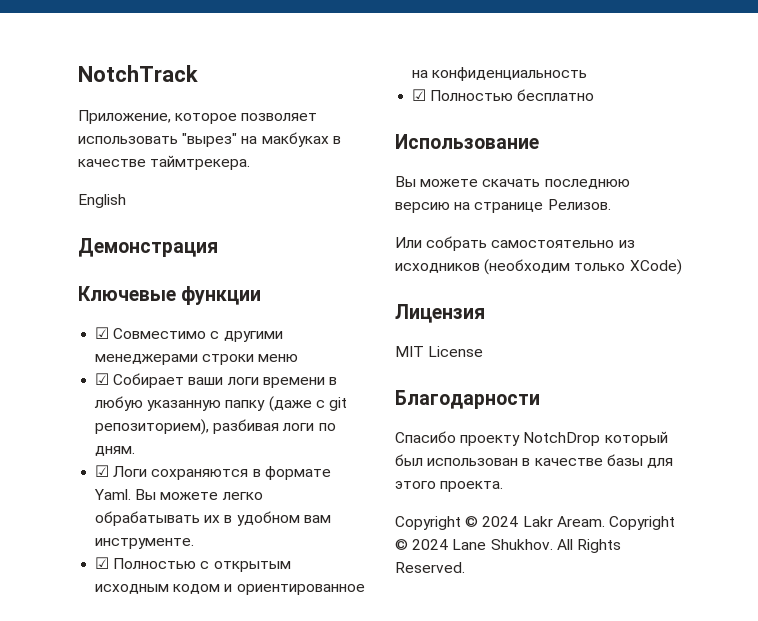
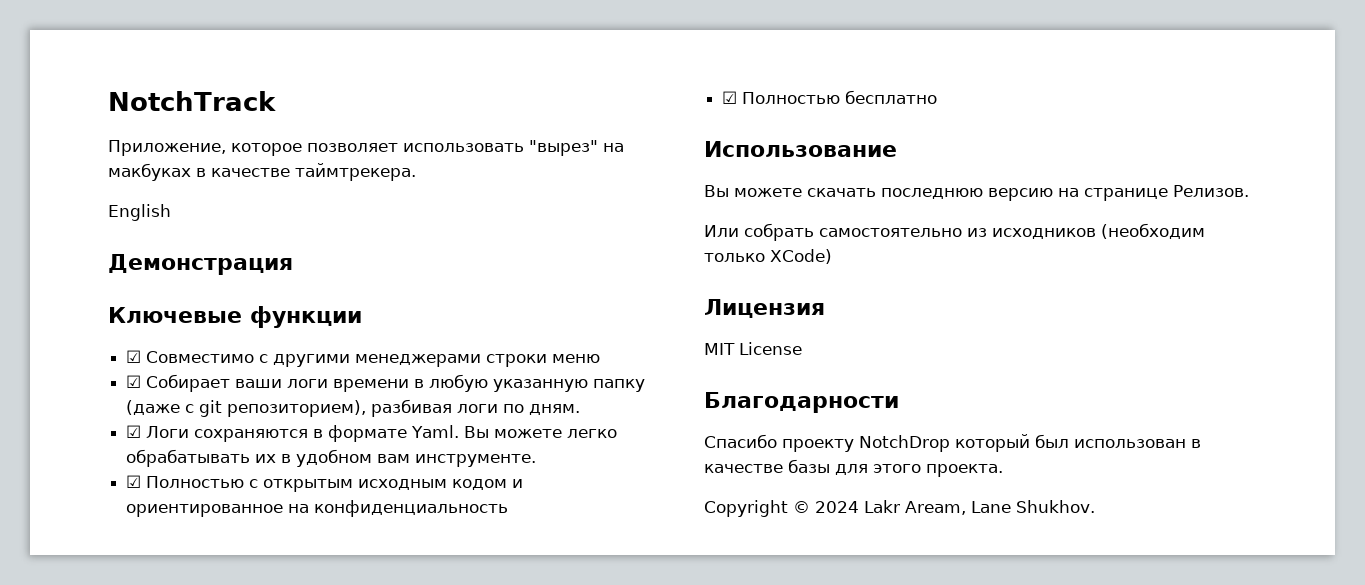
- Copyright © 2024 Lakr Aream. Copyright © 2024 Lane Shukhov. All Rights Reserved.
+ Copyright © 2024 Lakr Aream, Lane Shukhov.

